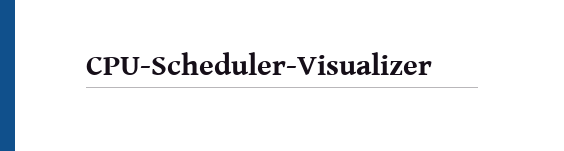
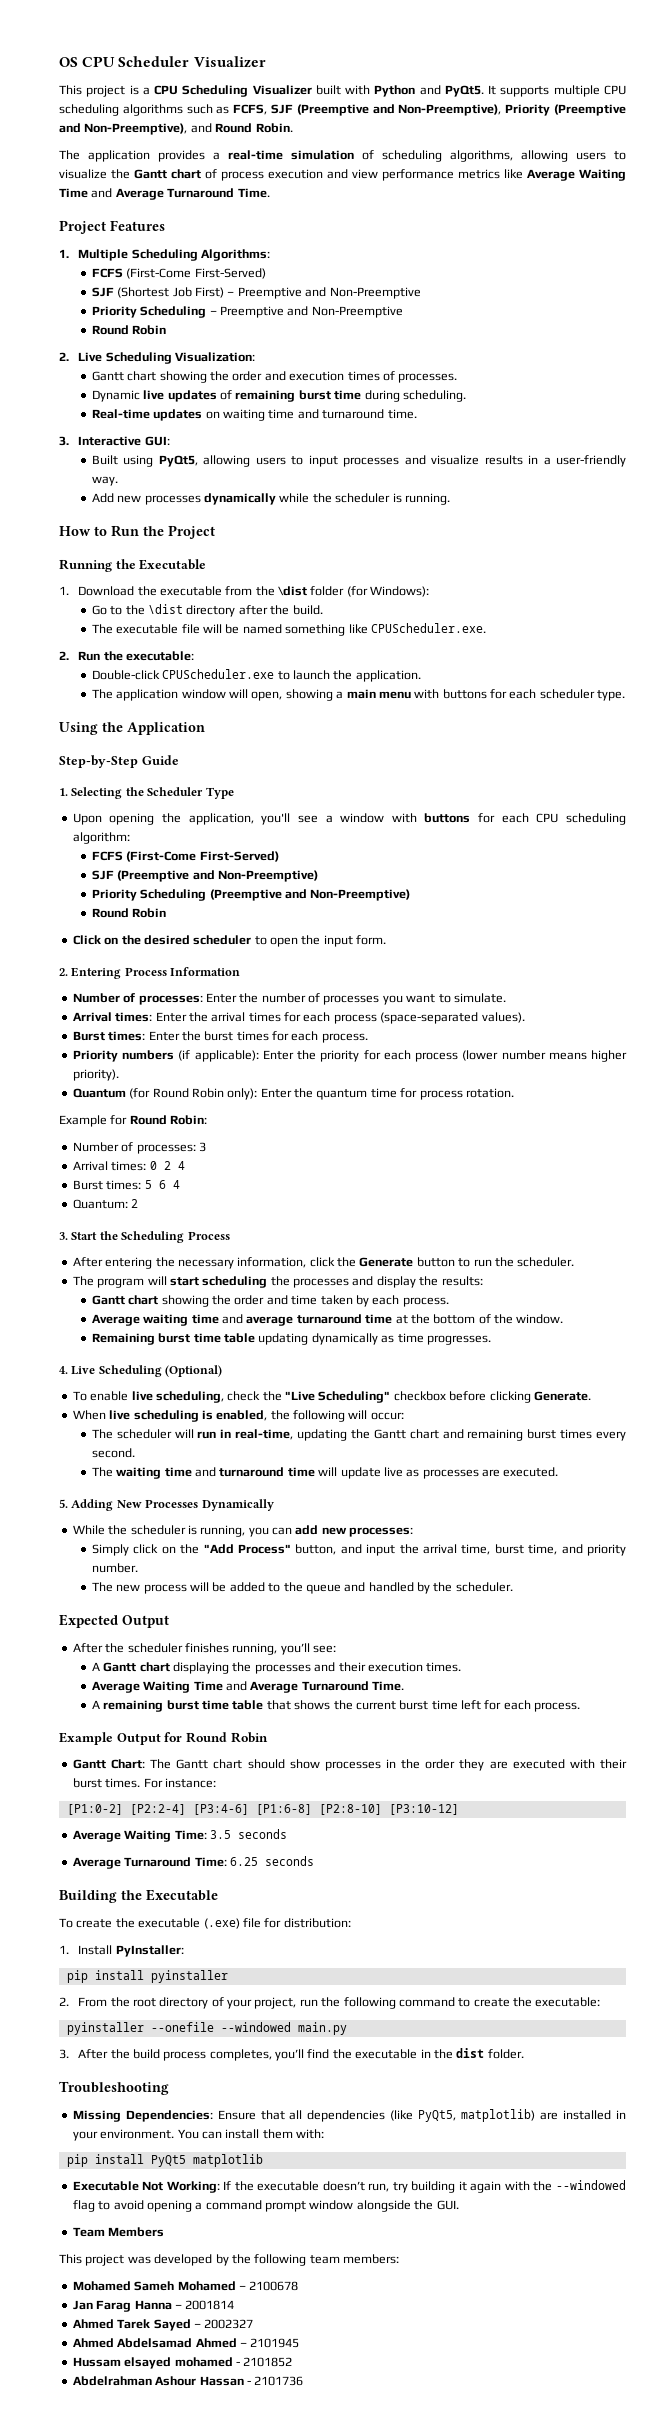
- CPU-Scheduler-Visualizer
+ OS CPU Scheduler Visualizer
+ This project is a CPU Scheduling Visualizer built with Python and PyQt5. It supports multiple CPU scheduling algorithms such as FCFS, SJF (Preemptive and Non-Preemptive), Priority (Preemptive and Non-Preemptive), and Round Robin.
+ The application provides a real-time simulation of scheduling algorithms, allowing users to visualize the Gantt chart of process execution and view performance metrics like Average Waiting Time and Average Turnaround Time.
+ Project Features
+ 1. Multiple Scheduling Algorithms:
+ FCFS (First-Come First-Served)
+ SJF (Shortest Job First) – Preemptive and Non-Preemptive
+ Priority Scheduling – Preemptive and Non-Preemptive
+ Round Robin
+ 2. Live Scheduling Visualization:
+ Gantt chart showing the order and execution times of processes.
+ Dynamic live updates of remaining burst time during scheduling.
+ Real-time updates on waiting time and turnaround time.
+ 3. Interactive GUI:
+ Built using PyQt5, allowing users to input processes and visualize results in a user-friendly way.
+ Add new processes dynamically while the scheduler is running.
+ How to Run the Project
+ Running the Executable
+ 1. Download the executable from the \dist folder (for Windows):
+ Go to the \dist directory after the build.
+ The executable file will be named something like CPUScheduler.exe.
+ 2. Run the executable:
+ Double-click CPUScheduler.exe to launch the application.
+ The application window will open, showing a main menu with buttons for each scheduler type.
+ Using the Application
+ Step-by-Step Guide
+ 1. Selecting the Scheduler Type
+ Upon opening the application, you'll see a window with buttons for each CPU scheduling algorithm:
+ FCFS (First-Come First-Served)
+ SJF (Preemptive and Non-Preemptive)
+ Priority Scheduling (Preemptive and Non-Preemptive)
+ Round Robin
+ Click on the desired scheduler to open the input form.
+ 2. Entering Process Information
+ Number of processes: Enter the number of processes you want to simulate.
+ Arrival times: Enter the arrival times for each process (space-separated values).
+ Burst times: Enter the burst times for each process.
+ Priority numbers (if applicable): Enter the priority for each process (lower number means higher priority).
+ Quantum (for Round Robin only): Enter the quantum time for process rotation.
+ Example for Round Robin:
+ Number of processes: 3
+ Arrival times: 0 2 4
+ Burst times: 5 6 4
+ Quantum: 2
+ 3. Start the Scheduling Process
+ After entering the necessary information, click the Generate button to run the scheduler.
+ The program will start scheduling the processes and display the results:
+ Gantt chart showing the order and time taken by each process.
+ Average waiting time and average turnaround time at the bottom of the window.
+ Remaining burst time table updating dynamically as time progresses.
+ 4. Live Scheduling (Optional)
+ To enable live scheduling, check the "Live Scheduling" checkbox before clicking Generate.
+ When live scheduling is enabled, the following will occur:
+ The scheduler will run in real-time, updating the Gantt chart and remaining burst times every second.
+ The waiting time and turnaround time will update live as processes are executed.
+ 5. Adding New Processes Dynamically
+ While the scheduler is running, you can add new processes:
+ Simply click on the "Add Process" button, and input the arrival time, burst time, and priority number.
+ The new process will be added to the queue and handled by the scheduler.
+ Expected Output
+ After the scheduler finishes running, you’ll see:
+ A Gantt chart displaying the processes and their execution times.
+ Average Waiting Time and Average Turnaround Time.
+ A remaining burst time table that shows the current burst time left for each process.
+ Example Output for Round Robin
+ Gantt Chart: The Gantt chart should show processes in the order they are executed with their burst times. For instance:
+ [P1:0-2] [P2:2-4] [P3:4-6] [P1:6-8] [P2:8-10] [P3:10-12]
+ Average Waiting Time: 3.5 seconds
+ Average Turnaround Time: 6.25 seconds
+ Building the Executable
+ To create the executable (.exe) file for distribution:
+ 1. Install PyInstaller:
+ pip install pyinstaller
+ 2. From the root directory of your project, run the following command to create the executable:
+ pyinstaller --onefile --windowed main.py
+ 3. After the build process completes, you’ll find the executable in the dist folder.
+ Troubleshooting
+ Missing Dependencies: Ensure that all dependencies (like PyQt5, matplotlib) are installed in your environment. You can install them with:
+ pip install PyQt5 matplotlib
+ Executable Not Working: If the executable doesn’t run, try building it again with the --windowed flag to avoid opening a command prompt window alongside the GUI.
+ Team Members
+ This project was developed by the following team members:
+ Mohamed Sameh Mohamed – 2100678
+ Jan Farag Hanna – 2001814
+ Ahmed Tarek Sayed – 2002327
+ Ahmed Abdelsamad Ahmed – 2101945
+ Hussam elsayed mohamed - 2101852
+ Abdelrahman Ashour Hassan - 2101736

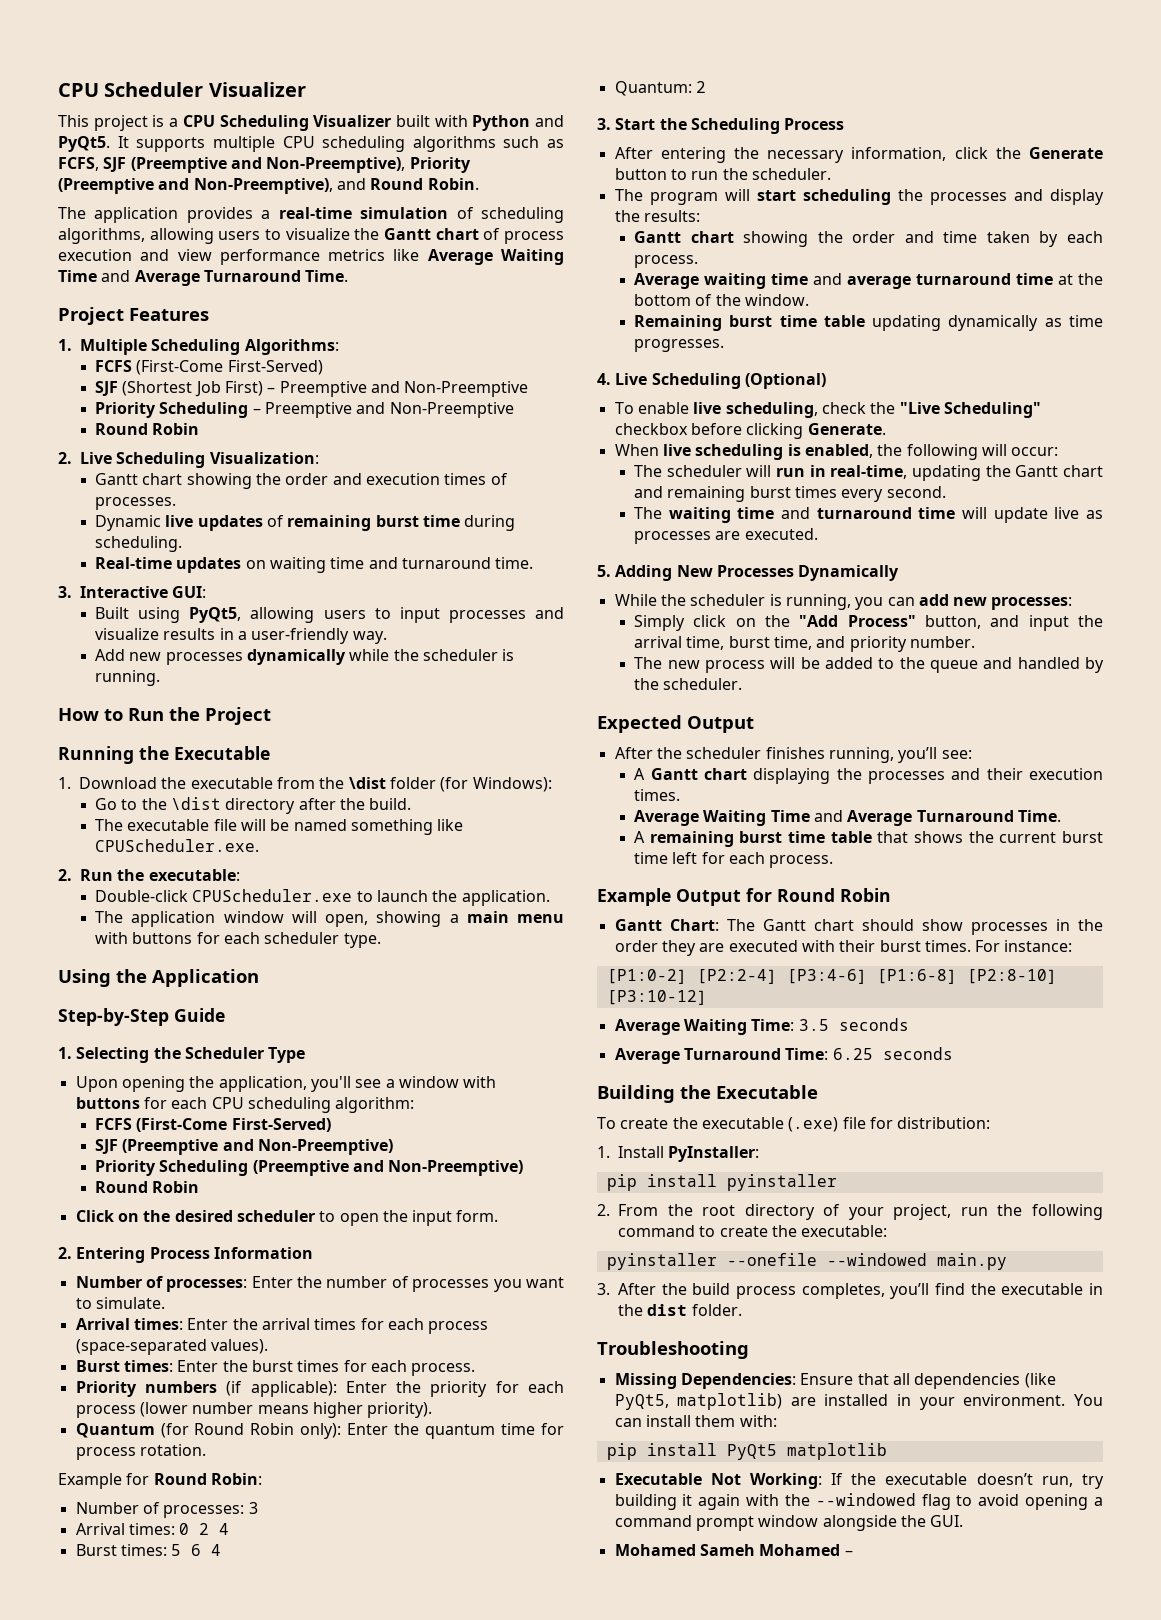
- OS CPU Scheduler Visualizer
+ CPU Scheduler Visualizer
- Team Members
- This project was developed by the following team members:
- Mohamed Sameh Mohamed – 2100678
- Jan Farag Hanna – 2001814
- Ahmed Tarek Sayed – 2002327
- Ahmed Abdelsamad Ahmed – 2101945
- Hussam elsayed mohamed - 2101852
- Abdelrahman Ashour Hassan - 2101736
+ Mohamed Sameh Mohamed –

